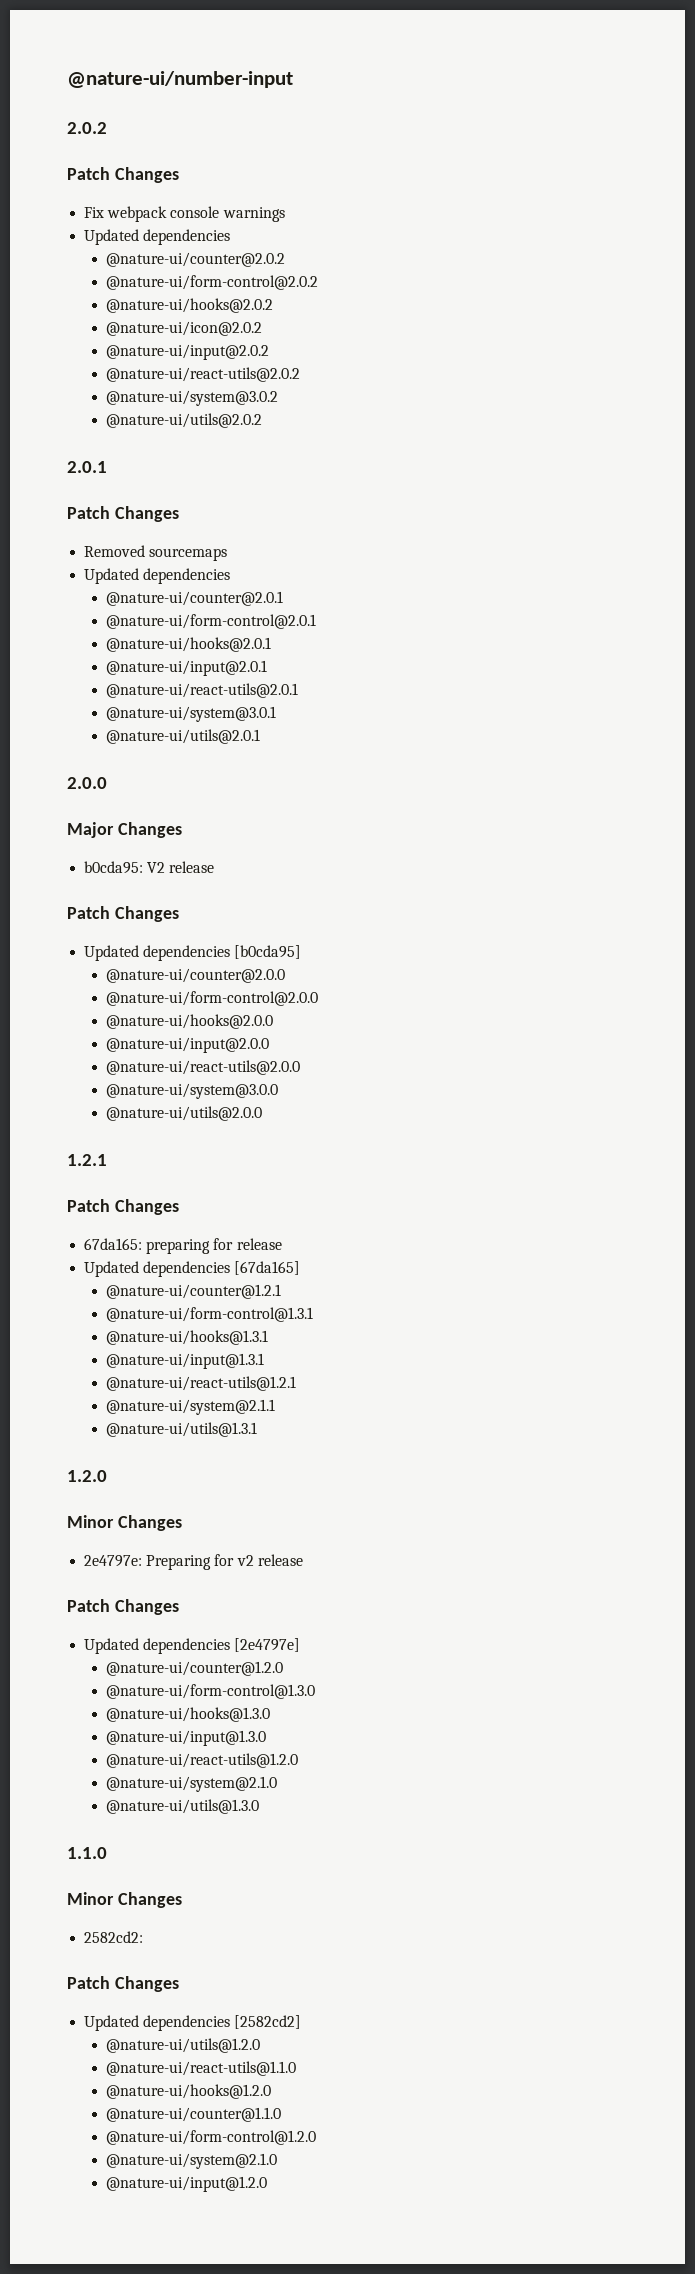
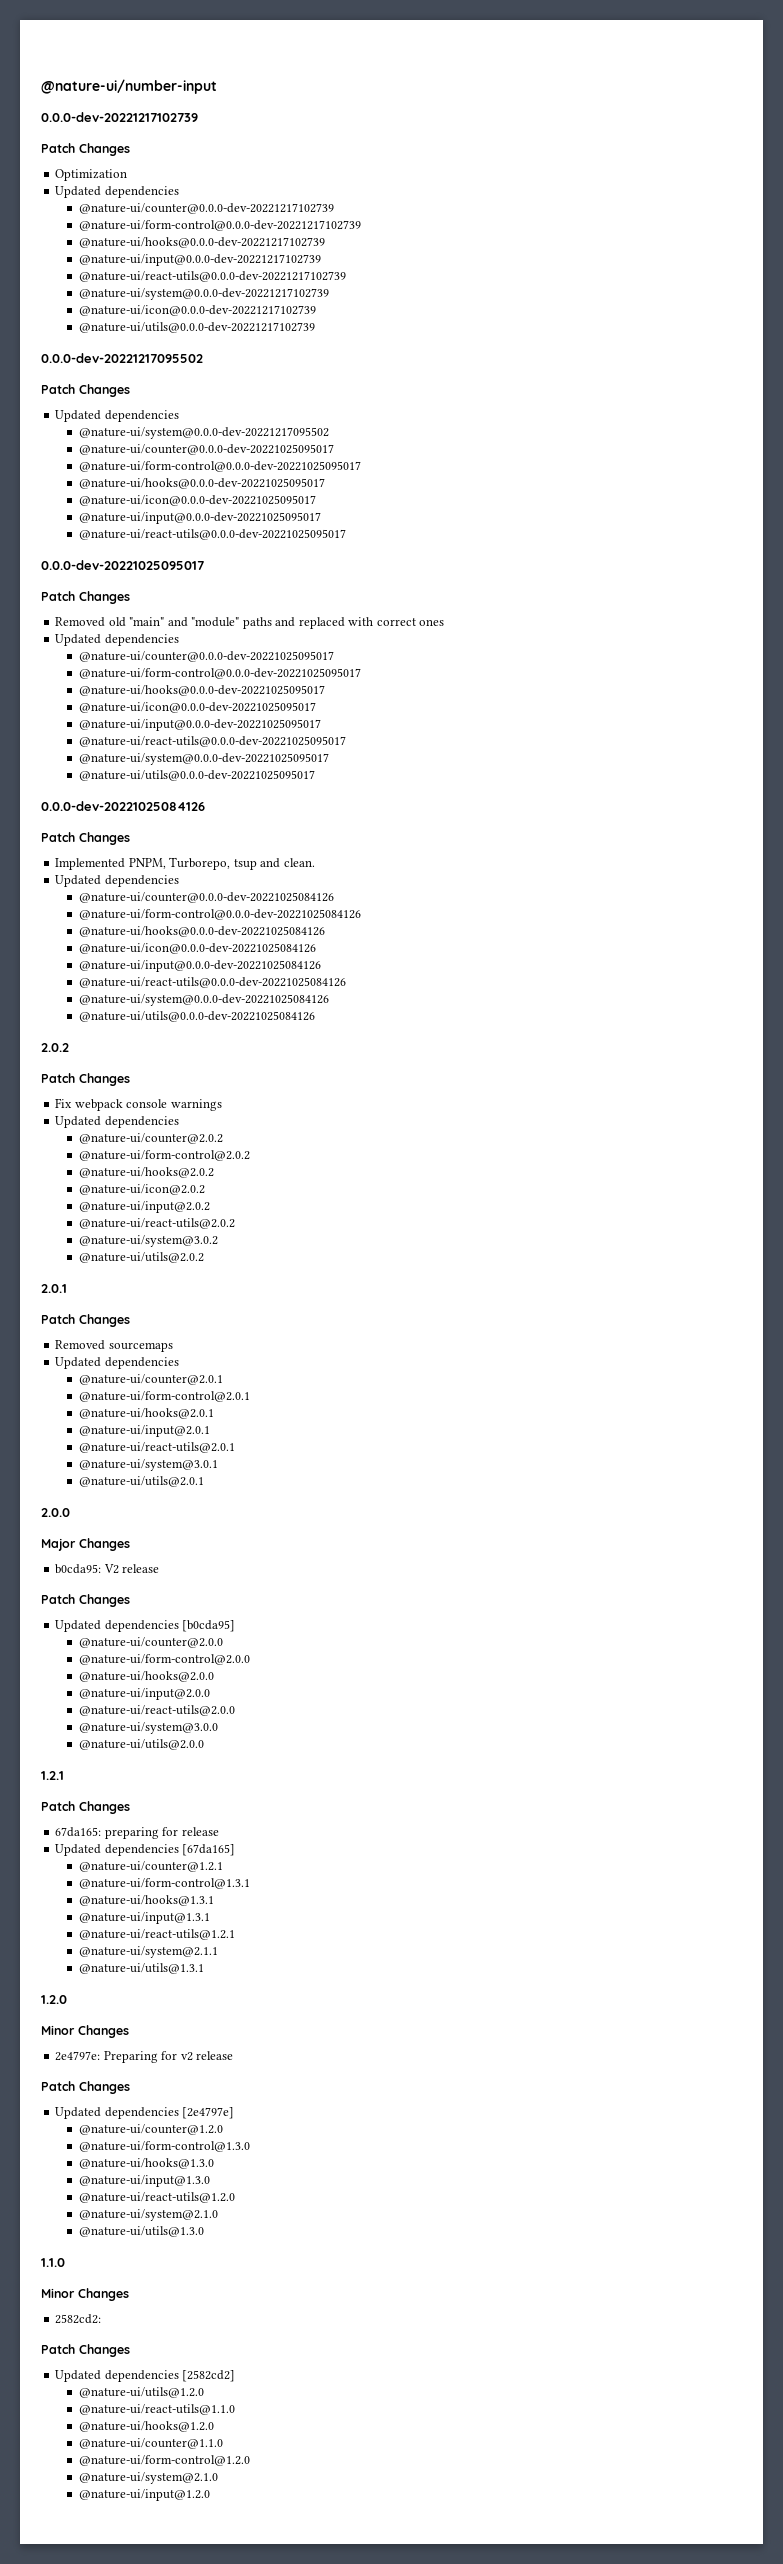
+ 0.0.0-dev-20221217102739
+ Patch Changes
+ Optimization
+ Updated dependencies
+ @nature-ui/counter@0.0.0-dev-20221217102739
+ @nature-ui/form-control@0.0.0-dev-20221217102739
+ @nature-ui/hooks@0.0.0-dev-20221217102739
+ @nature-ui/input@0.0.0-dev-20221217102739
+ @nature-ui/react-utils@0.0.0-dev-20221217102739
+ @nature-ui/system@0.0.0-dev-20221217102739
+ @nature-ui/icon@0.0.0-dev-20221217102739
+ @nature-ui/utils@0.0.0-dev-20221217102739
+ 0.0.0-dev-20221217095502
+ Patch Changes
+ Updated dependencies
+ @nature-ui/system@0.0.0-dev-20221217095502
+ @nature-ui/counter@0.0.0-dev-20221025095017
+ @nature-ui/form-control@0.0.0-dev-20221025095017
+ @nature-ui/hooks@0.0.0-dev-20221025095017
+ @nature-ui/icon@0.0.0-dev-20221025095017
+ @nature-ui/input@0.0.0-dev-20221025095017
+ @nature-ui/react-utils@0.0.0-dev-20221025095017
+ 0.0.0-dev-20221025095017
+ Patch Changes
+ Removed old "main" and "module" paths and replaced with correct ones
+ Updated dependencies
+ @nature-ui/counter@0.0.0-dev-20221025095017
+ @nature-ui/form-control@0.0.0-dev-20221025095017
+ @nature-ui/hooks@0.0.0-dev-20221025095017
+ @nature-ui/icon@0.0.0-dev-20221025095017
+ @nature-ui/input@0.0.0-dev-20221025095017
+ @nature-ui/react-utils@0.0.0-dev-20221025095017
+ @nature-ui/system@0.0.0-dev-20221025095017
+ @nature-ui/utils@0.0.0-dev-20221025095017
+ 0.0.0-dev-20221025084126
+ Patch Changes
+ Implemented PNPM, Turborepo, tsup and clean.
+ Updated dependencies
+ @nature-ui/counter@0.0.0-dev-20221025084126
+ @nature-ui/form-control@0.0.0-dev-20221025084126
+ @nature-ui/hooks@0.0.0-dev-20221025084126
+ @nature-ui/icon@0.0.0-dev-20221025084126
+ @nature-ui/input@0.0.0-dev-20221025084126
+ @nature-ui/react-utils@0.0.0-dev-20221025084126
+ @nature-ui/system@0.0.0-dev-20221025084126
+ @nature-ui/utils@0.0.0-dev-20221025084126

